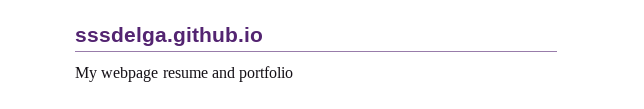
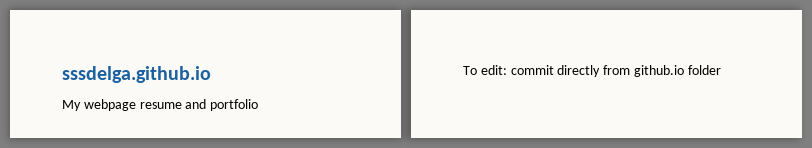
+ To edit: commit directly from github.io folder

